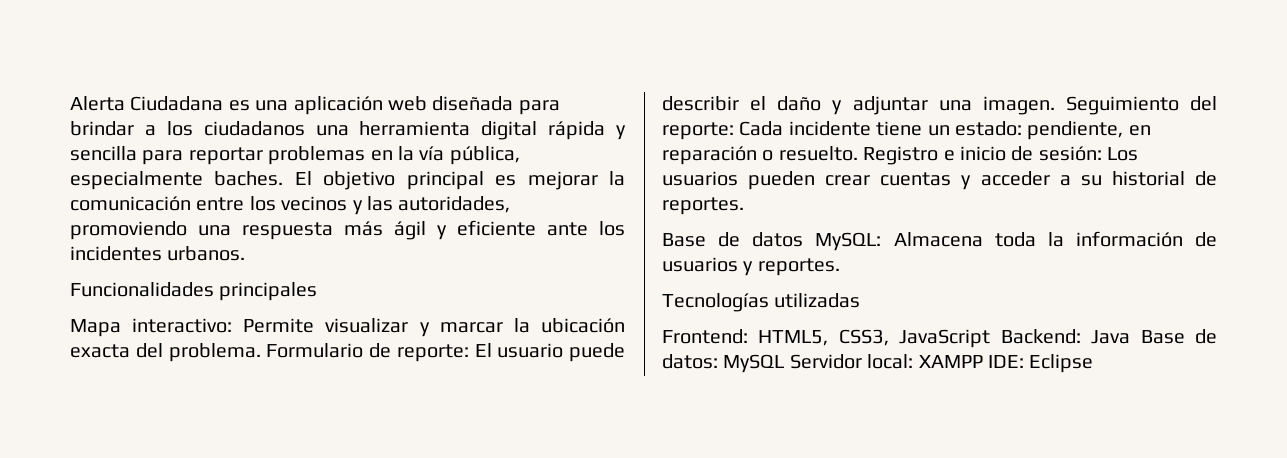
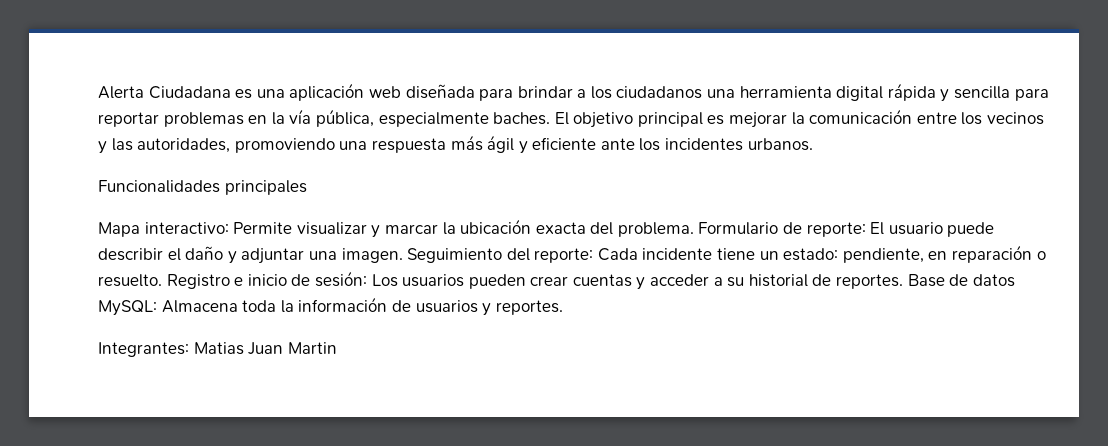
- Registro e inicio de sesión: Los usuarios pueden crear cuentas y acceder a su historial de reportes.
- Base de datos MySQL: Almacena toda la información de usuarios y reportes.
+ Registro e inicio de sesión: Los usuarios pueden crear cuentas y acceder a su historial de reportes. Base de datos MySQL: Almacena toda la información de usuarios y reportes.
- Tecnologías utilizadas
- Frontend: HTML5, CSS3, JavaScript Backend: Java Base de datos: MySQL Servidor local: XAMPP IDE: Eclipse
+ Integrantes: Matias Juan Martin

